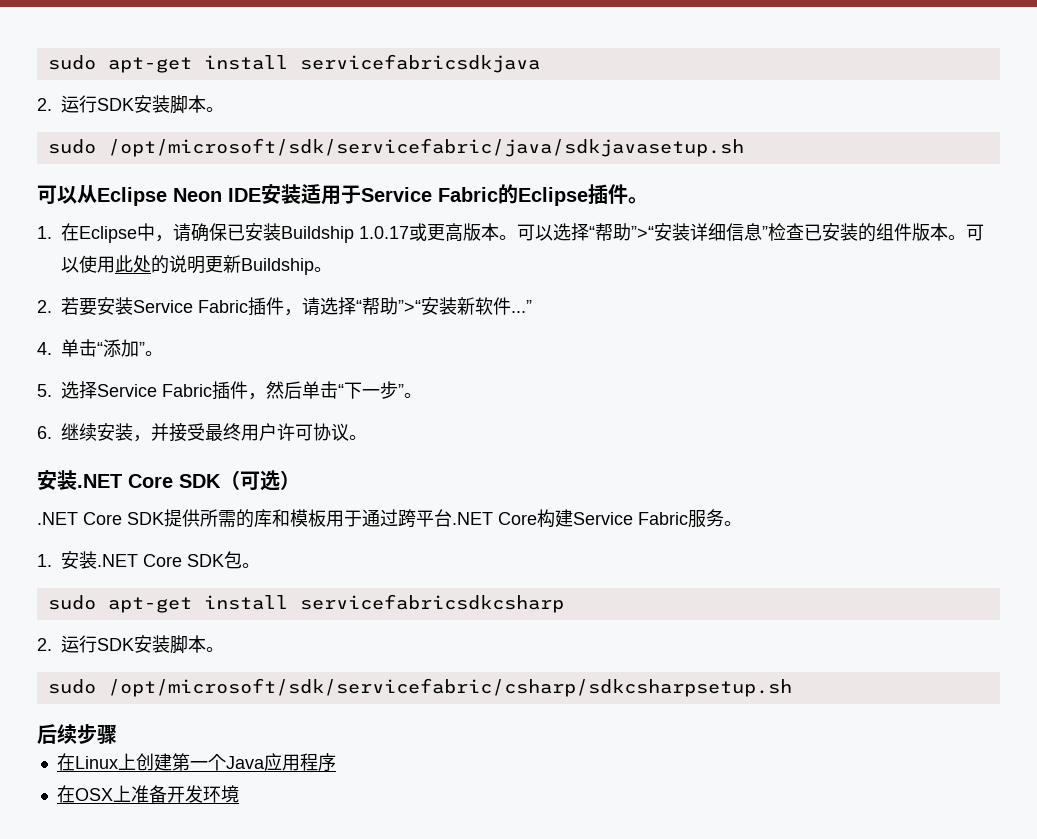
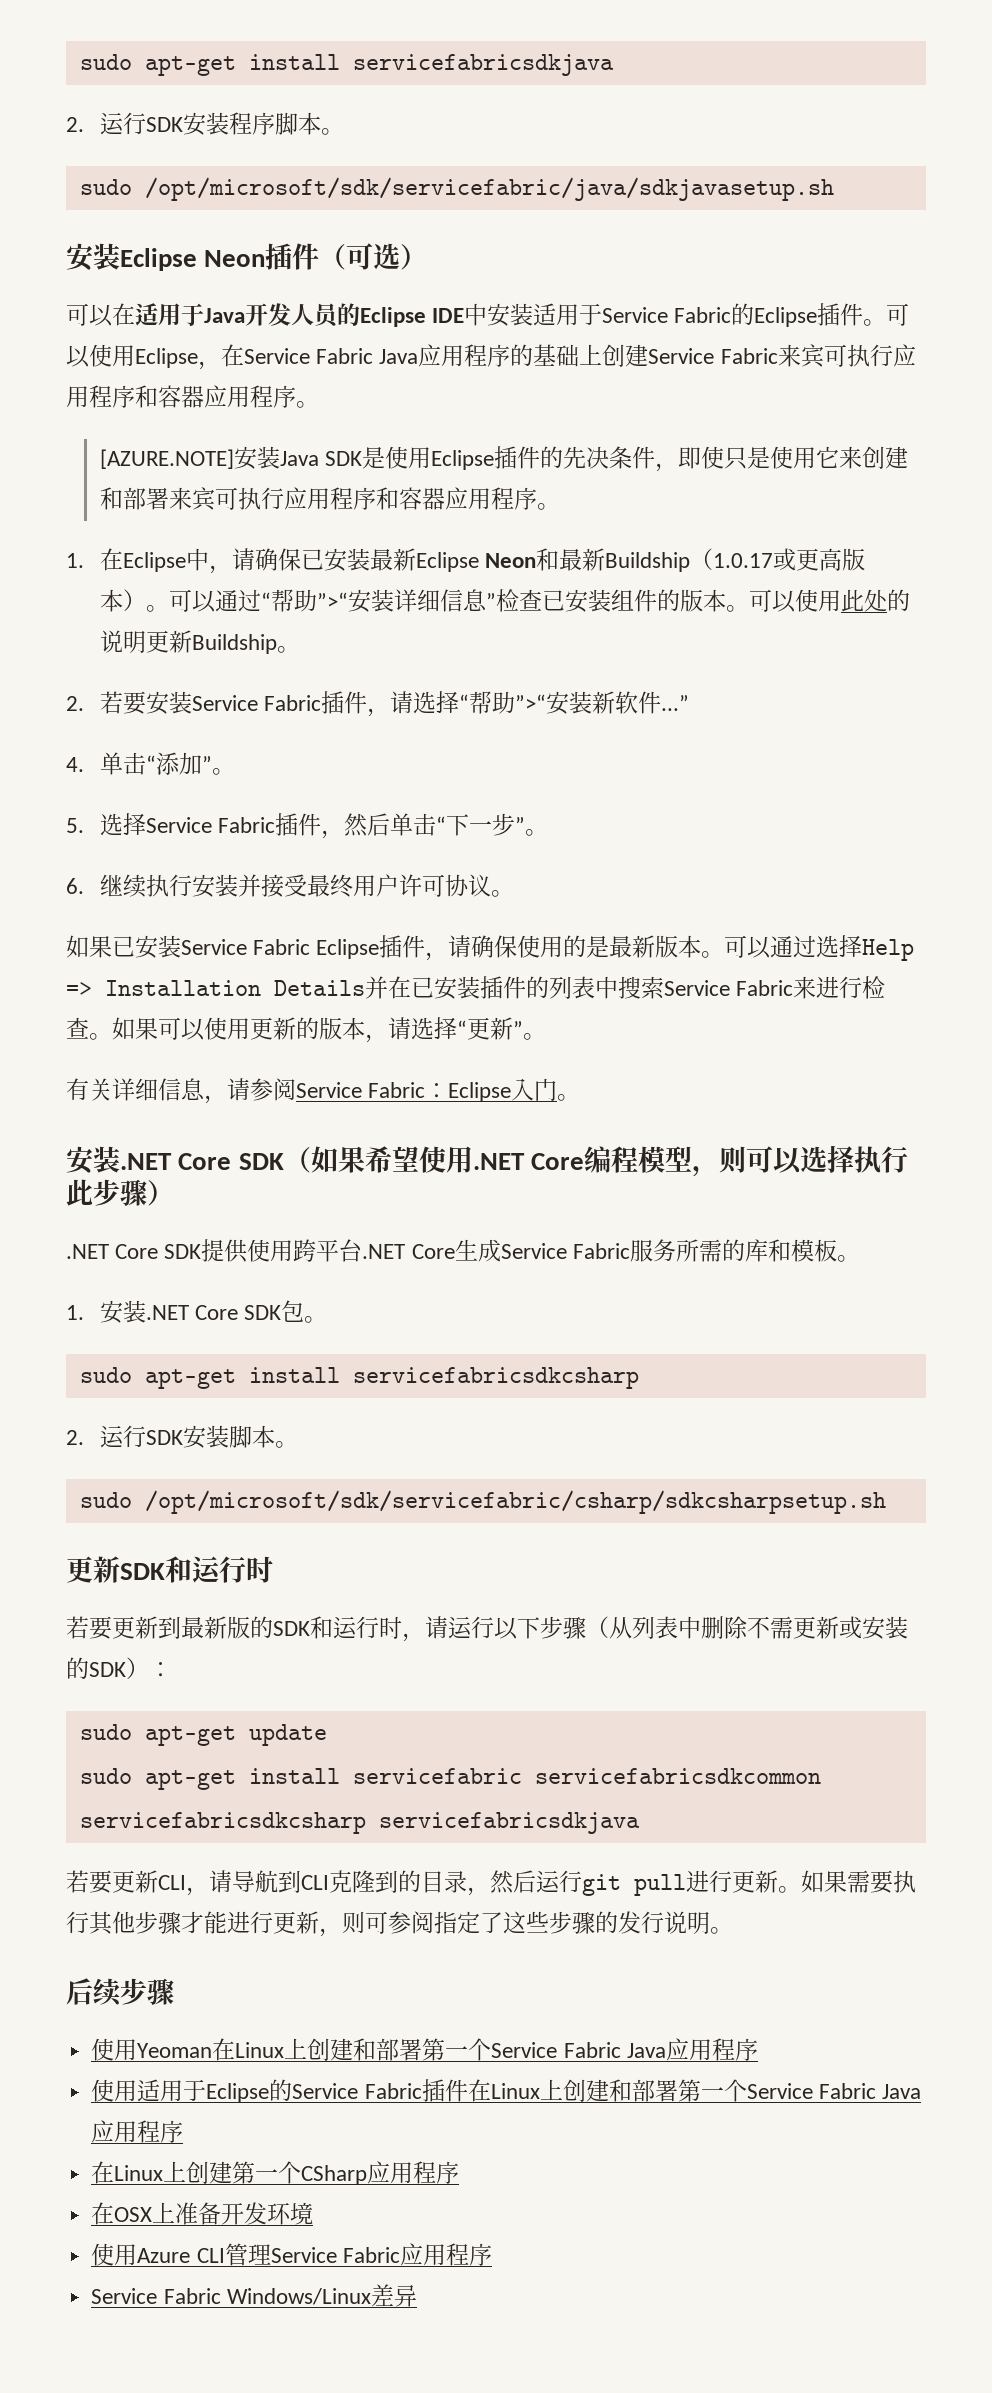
  sudo apt-get install servicefabricsdkjava
- 2.运行SDK安装脚本。
+ 2.运行SDK安装程序脚本。
- 可以从Eclipse Neon IDE安装适用于Service Fabric的Eclipse插件。
+ 安装Eclipse Neon插件（可选）
+ 可以在适用于Java开发人员的Eclipse IDE中安装适用于Service Fabric的Eclipse插件。可以使用Eclipse，在Service Fabric Java应用程序的基础上创建Service Fabric来宾可执行应用程序和容器应用程序。
+ [AZURE.NOTE]安装Java SDK是使用Eclipse插件的先决条件，即使只是使用它来创建和部署来宾可执行应用程序和容器应用程序。
- 1.在Eclipse中，请确保已安装Buildship 1.0.17或更高版本。可以选择“帮助”>“安装详细信息”检查已安装的组件版本。
+ 1.在Eclipse中，请确保已安装最新Eclipse Neon和最新Buildship（1.0.17或更高版本）。可以通过“帮助”>“安装详细信息”检查已安装组件的版本。
- 6.继续安装，并接受最终用户许可协议。
+ 6.继续执行安装并接受最终用户许可协议。
+ 如果已安装Service Fabric Eclipse插件，请确保使用的是最新版本。可以通过选择Help => Installation Details并在已安装插件的列表中搜索Service Fabric来进行检查。如果可以使用更新的版本，请选择“更新”。
+ 有关详细信息，请参阅Service Fabric：Eclipse入门。
- 安装.NET Core SDK（可选）
+ 安装.NET Core SDK（如果希望使用.NET Core编程模型，则可以选择执行此步骤）
- .NET Core SDK提供所需的库和模板用于通过跨平台.NET Core构建Service Fabric服务。
+ .NET Core SDK提供使用跨平台.NET Core生成Service Fabric服务所需的库和模板。
+ 更新SDK和运行时
+ 若要更新到最新版的SDK和运行时，请运行以下步骤（从列表中删除不需更新或安装的SDK）：
+ sudo apt-get update
+ sudo apt-get install servicefabric servicefabricsdkcommon servicefabricsdkcsharp servicefabricsdkjava
+ 若要更新CLI，请导航到CLI克隆到的目录，然后运行git pull进行更新。如果需要执行其他步骤才能进行更新，则可参阅指定了这些步骤的发行说明。
  后续步骤
+ 使用Yeoman在Linux上创建和部署第一个Service Fabric Java应用程序
+ 使用适用于Eclipse的Service Fabric插件在Linux上创建和部署第一个Service Fabric Java应用程序
- 在Linux上创建第一个Java应用程序
+ 在Linux上创建第一个CSharp应用程序
+ 使用Azure CLI管理Service Fabric应用程序
+ Service Fabric Windows/Linux差异

